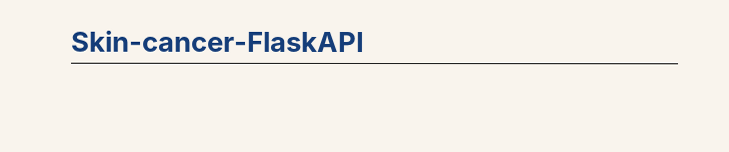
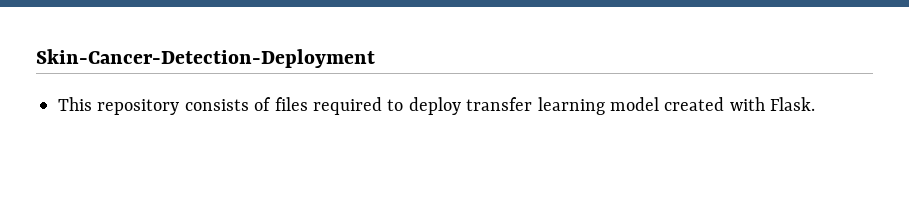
- Skin-cancer-FlaskAPI
+ Skin-Cancer-Detection-Deployment
+ This repository consists of files required to deploy transfer learning model created with Flask.

